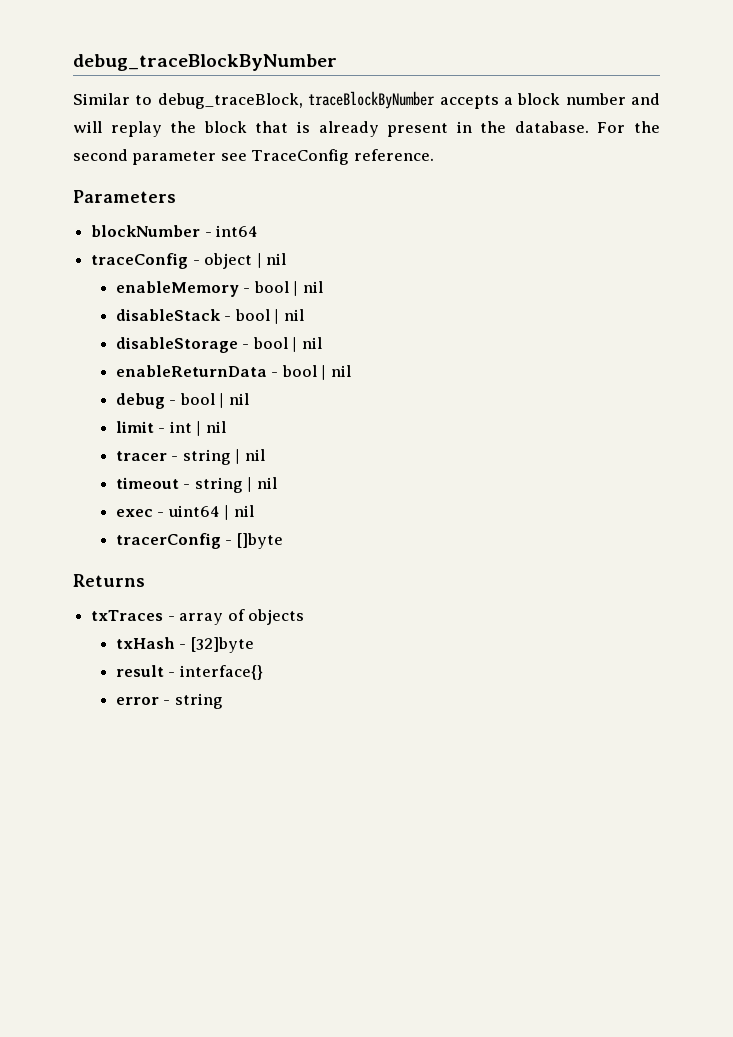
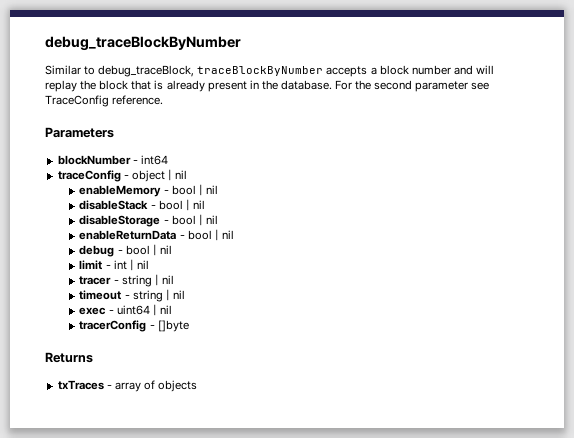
- txHash - [32]byte
- result - interface{}
- error - string

